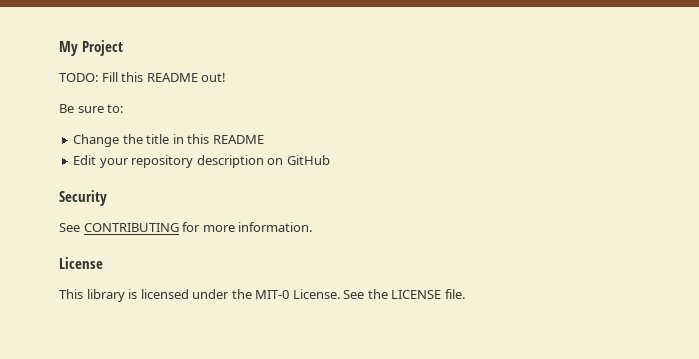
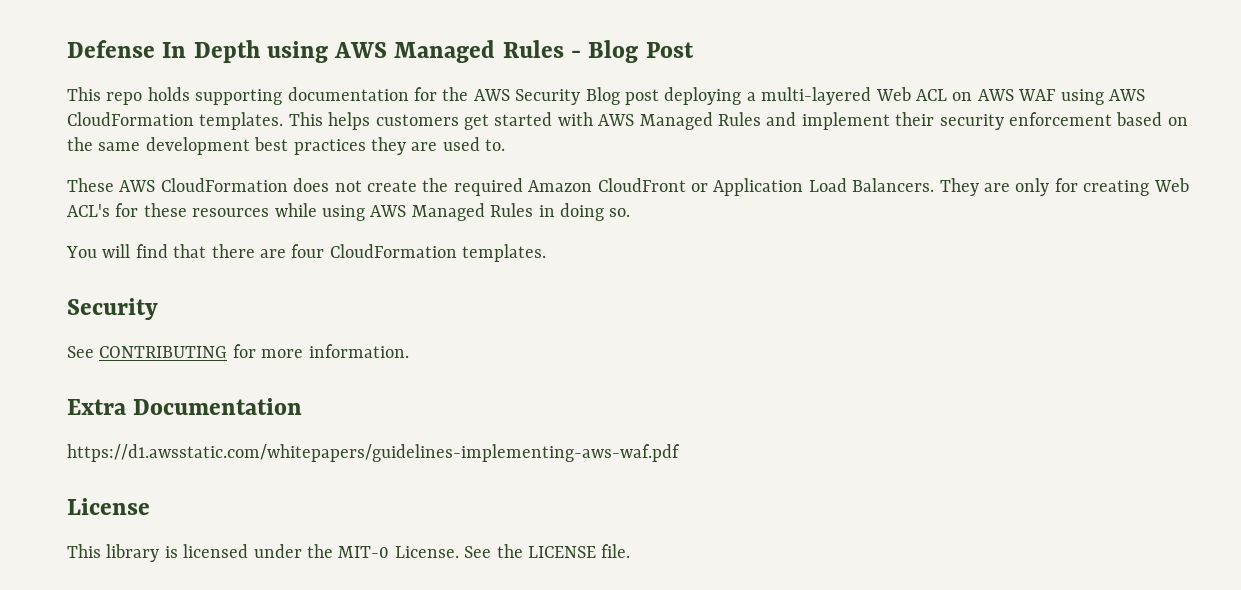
- My Project
- TODO: Fill this README out!
- Be sure to:
- Change the title in this README
- Edit your repository description on GitHub
+ Defense In Depth using AWS Managed Rules - Blog Post
+ This repo holds supporting documentation for the AWS Security Blog post deploying a multi-layered Web ACL on AWS WAF using AWS CloudFormation templates. This helps customers get started with AWS Managed Rules and implement their security enforcement based on the same development best practices they are used to.
+ These AWS CloudFormation does not create the required Amazon CloudFront or Application Load Balancers. They are only for creating Web ACL's for these resources while using AWS Managed Rules in doing so.
+ You will find that there are four CloudFormation templates.
+ Extra Documentation
+ https://d1.awsstatic.com/whitepapers/guidelines-implementing-aws-waf.pdf

